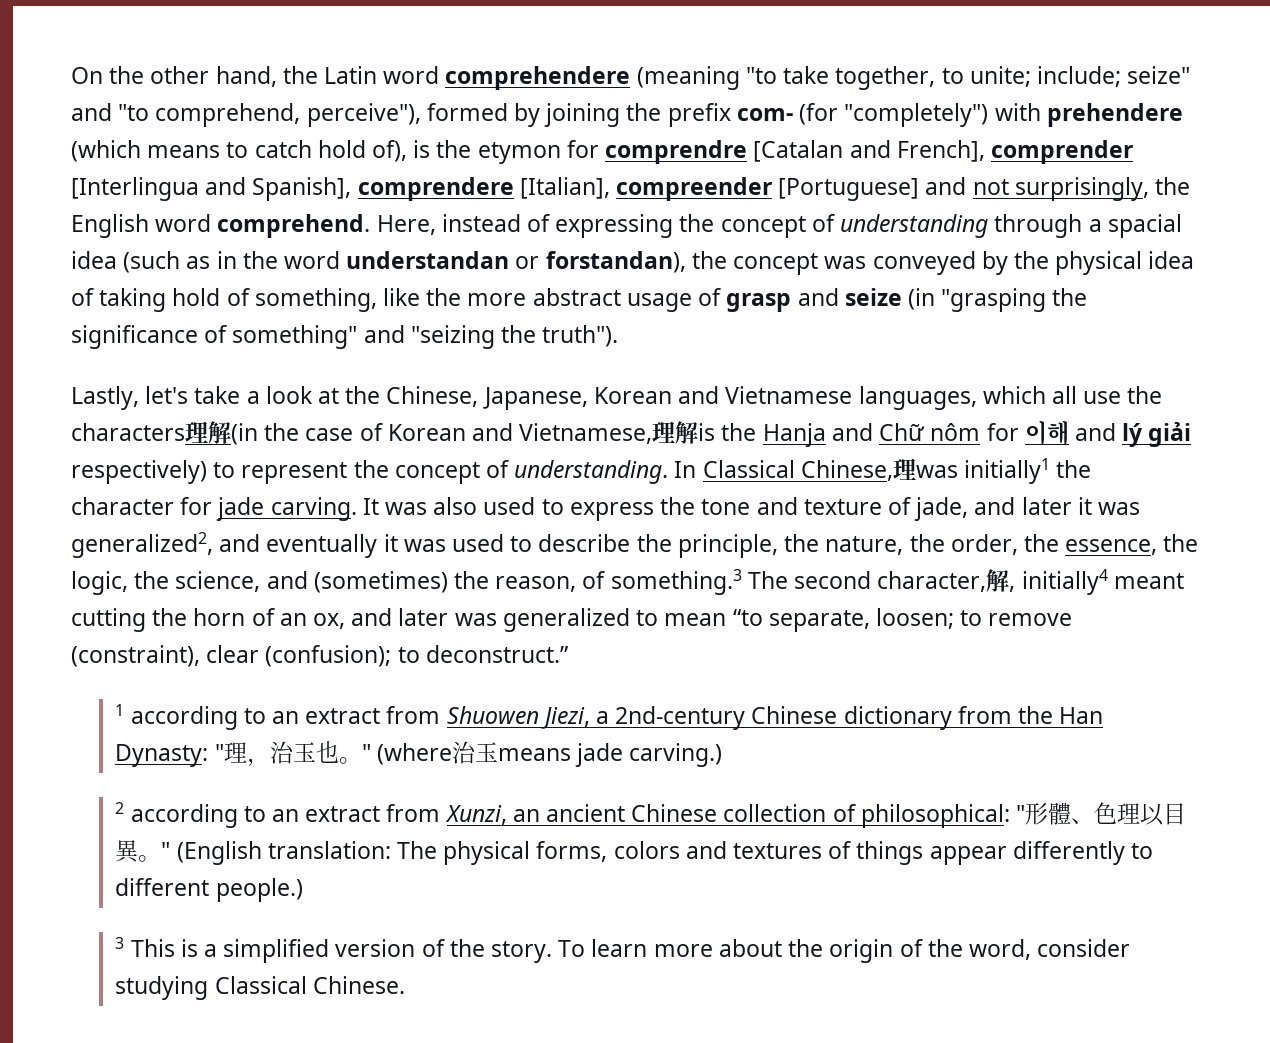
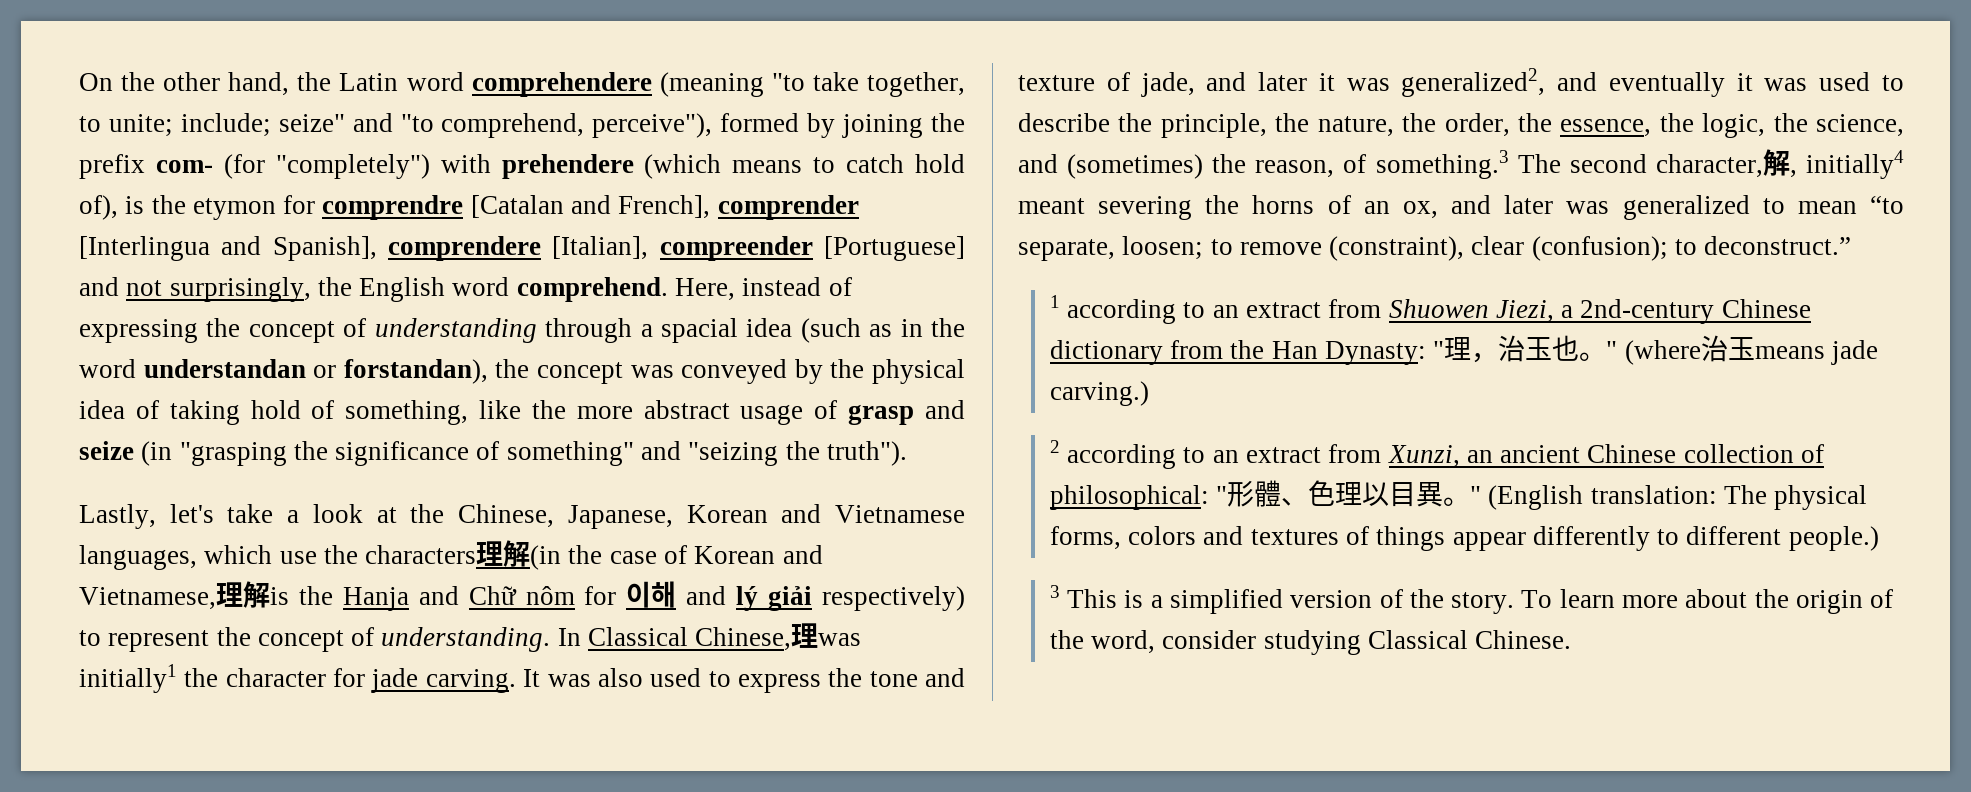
- Lastly, let's take a look at the Chinese, Japanese, Korean and Vietnamese languages, which all use the characters理解(in the case of Korean and Vietnamese,理解is the Hanja and Chữ nôm for 이해 and lý giải respectively) to represent the concept of understanding.
+ Lastly, let's take a look at the Chinese, Japanese, Korean and Vietnamese languages, which use the characters理解(in the case of Korean and Vietnamese,理解is the Hanja and Chữ nôm for 이해 and lý giải respectively) to represent the concept of understanding.
- It was also used to express the tone and texture of jade, and later it was generalized2, and eventually it was used to describe the principle, the nature, the order, the essence, the logic, the science, and (sometimes) the reason, of something.3 The second character,解, initially4 meant cutting the horn of an ox, and later was generalized to mean “to separate, loosen;
+ It was also used to express the tone and texture of jade, and later it was generalized2, and eventually it was used to describe the principle, the nature, the order, the essence, the logic, the science, and (sometimes) the reason, of something.3 The second character,解, initially4 meant severing the horns of an ox, and later was generalized to mean “to separate, loosen;

